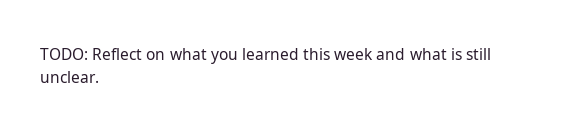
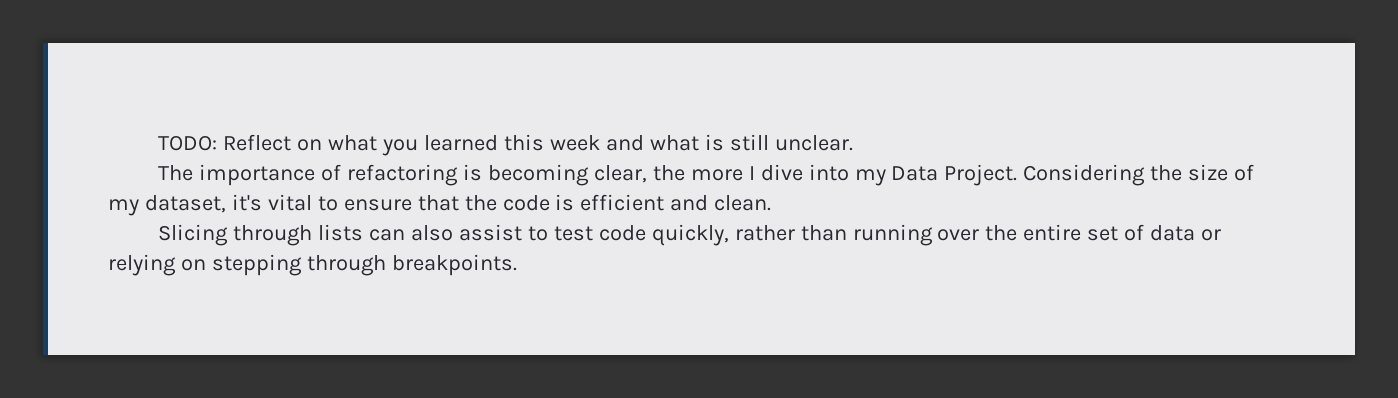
+ The importance of refactoring is becoming clear, the more I dive into my Data Project. Considering the size of my dataset, it's vital to ensure that the code is efficient and clean.
+ Slicing through lists can also assist to test code quickly, rather than running over the entire set of data or relying on stepping through breakpoints.

